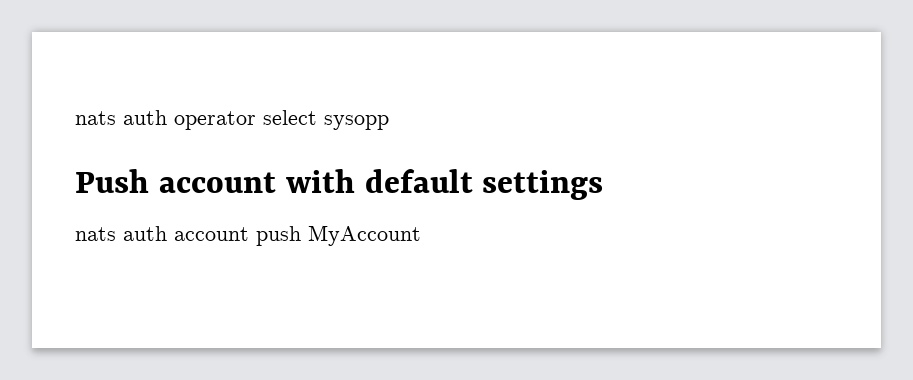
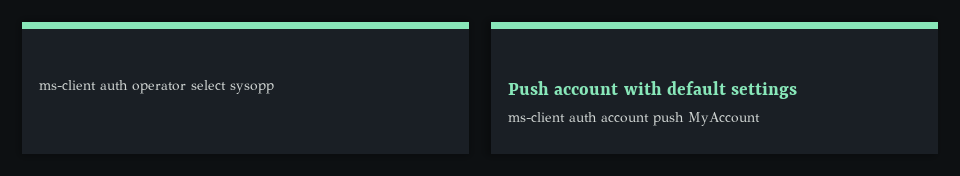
- nats auth operator select sysopp
+ ms-client auth operator select sysopp
- nats auth account push MyAccount
+ ms-client auth account push MyAccount

